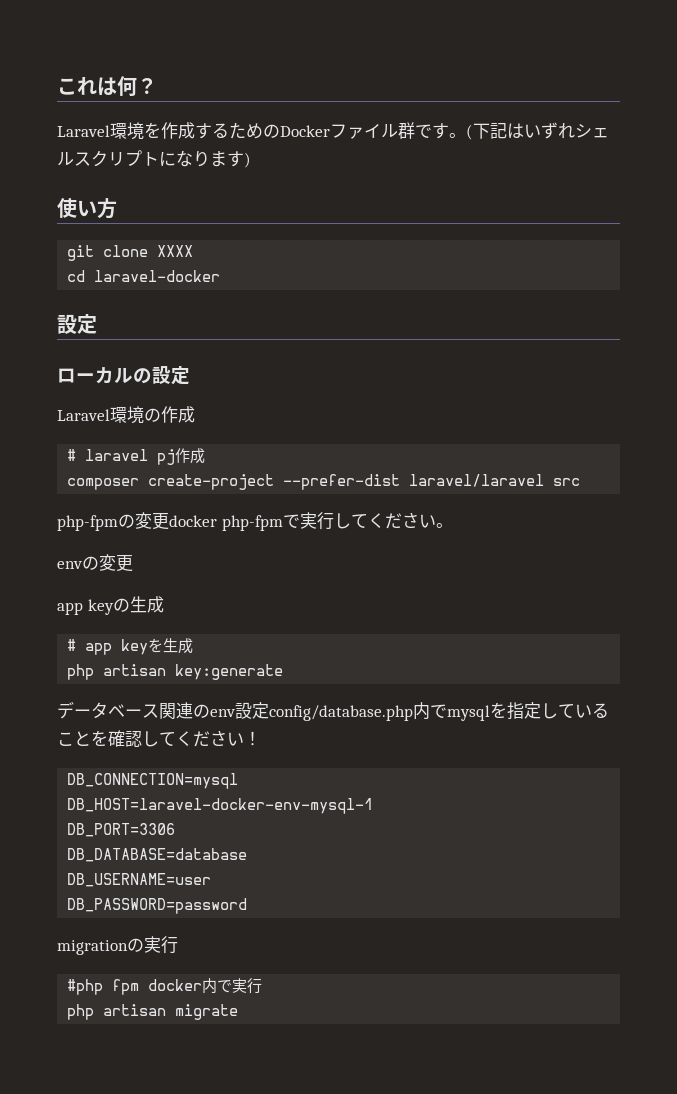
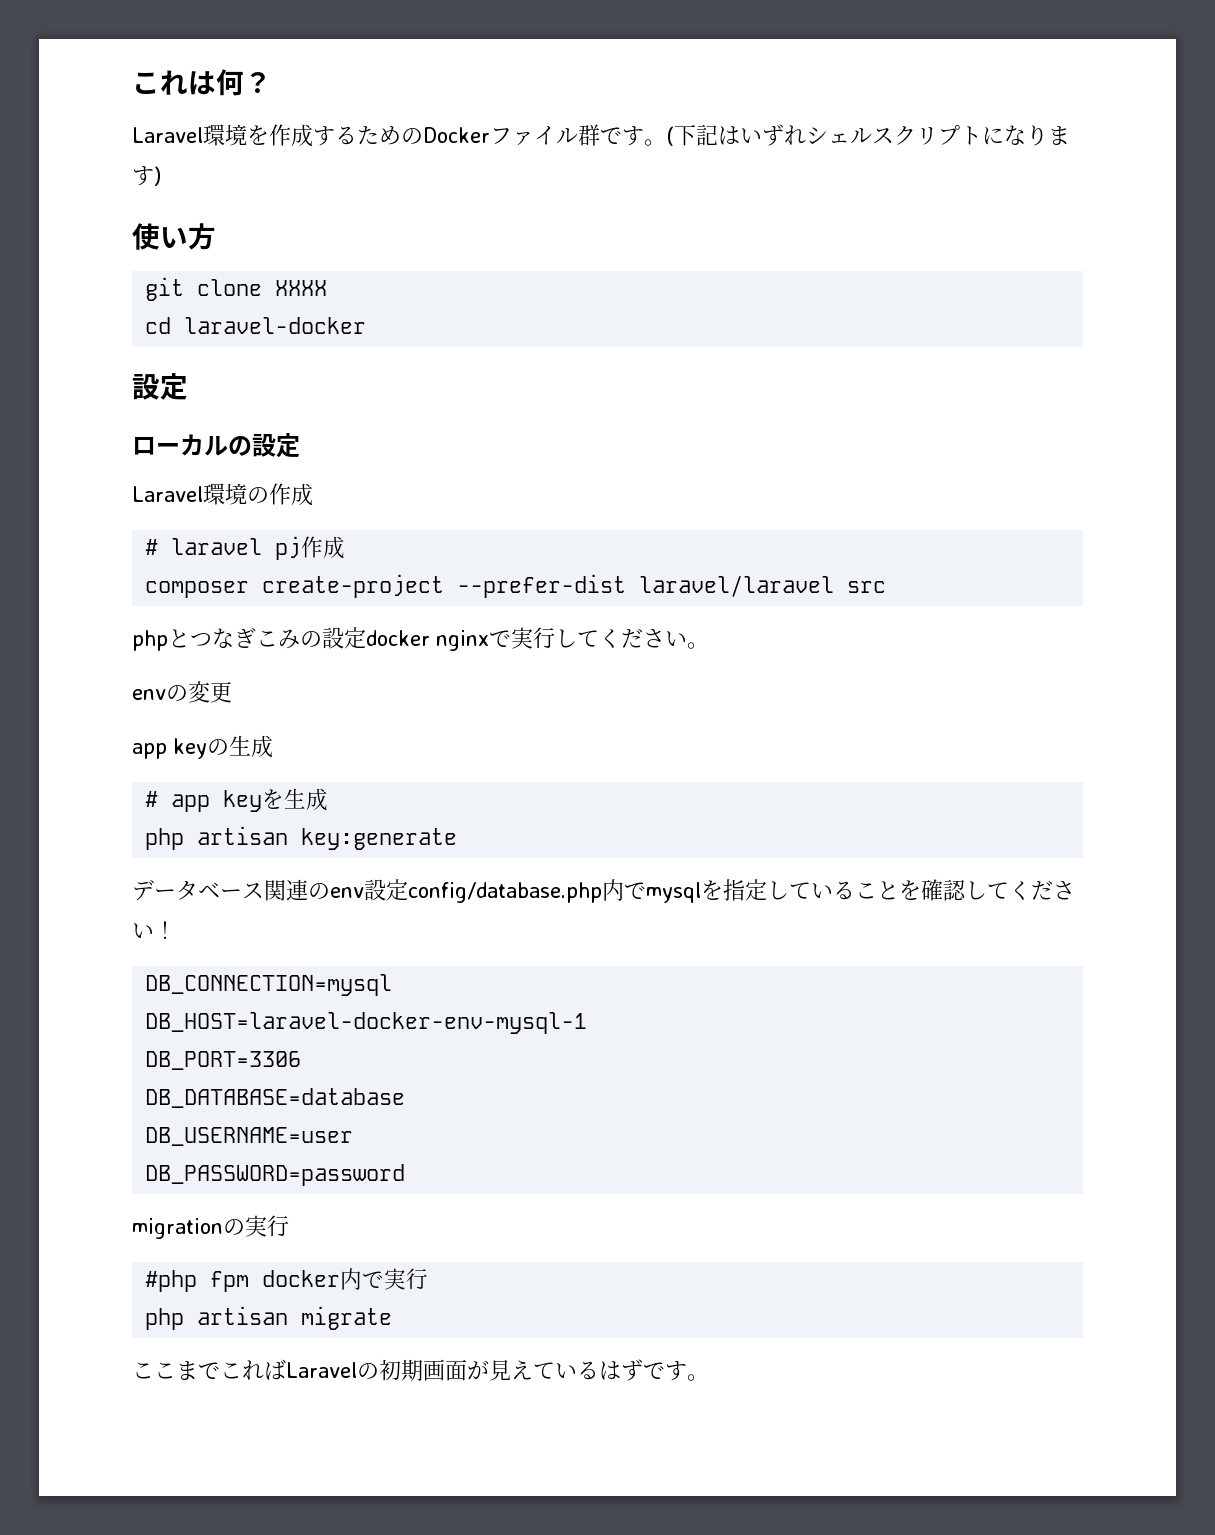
- php-fpmの変更docker php-fpmで実行してください。
+ phpとつなぎこみの設定docker nginxで実行してください。
+ ここまでこればLaravelの初期画面が見えているはずです。

